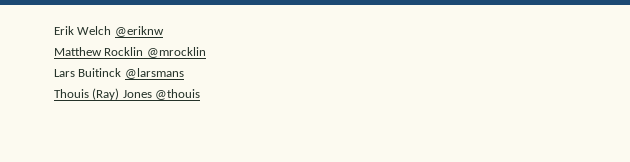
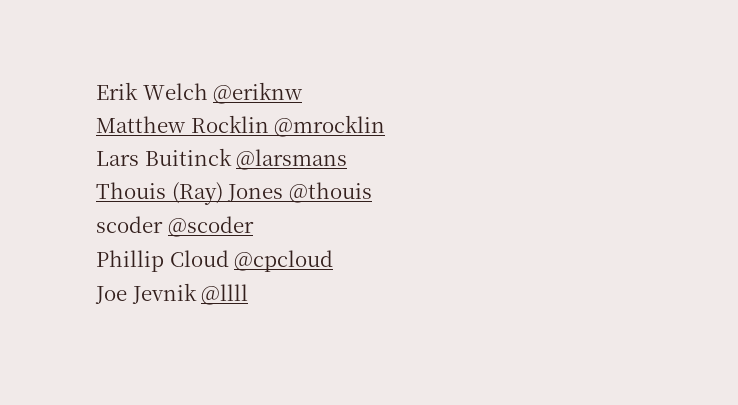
+ scoder @scoder
+ Phillip Cloud @cpcloud
+ Joe Jevnik @llll

